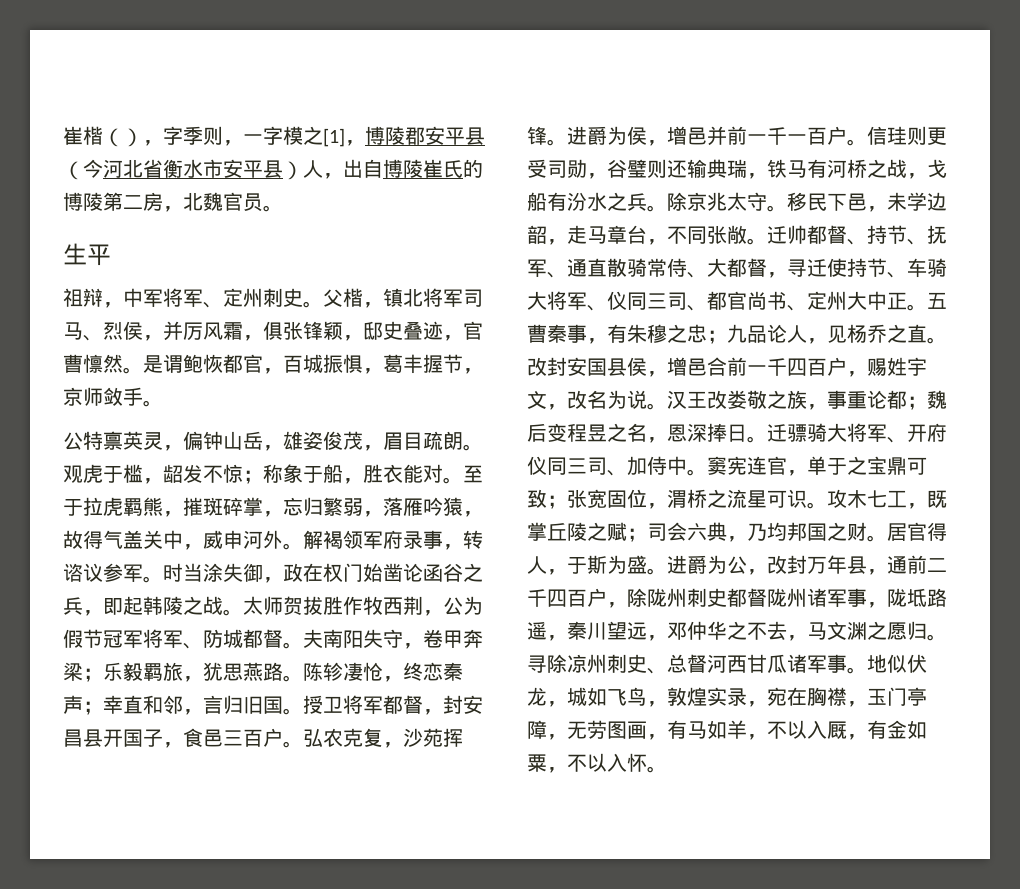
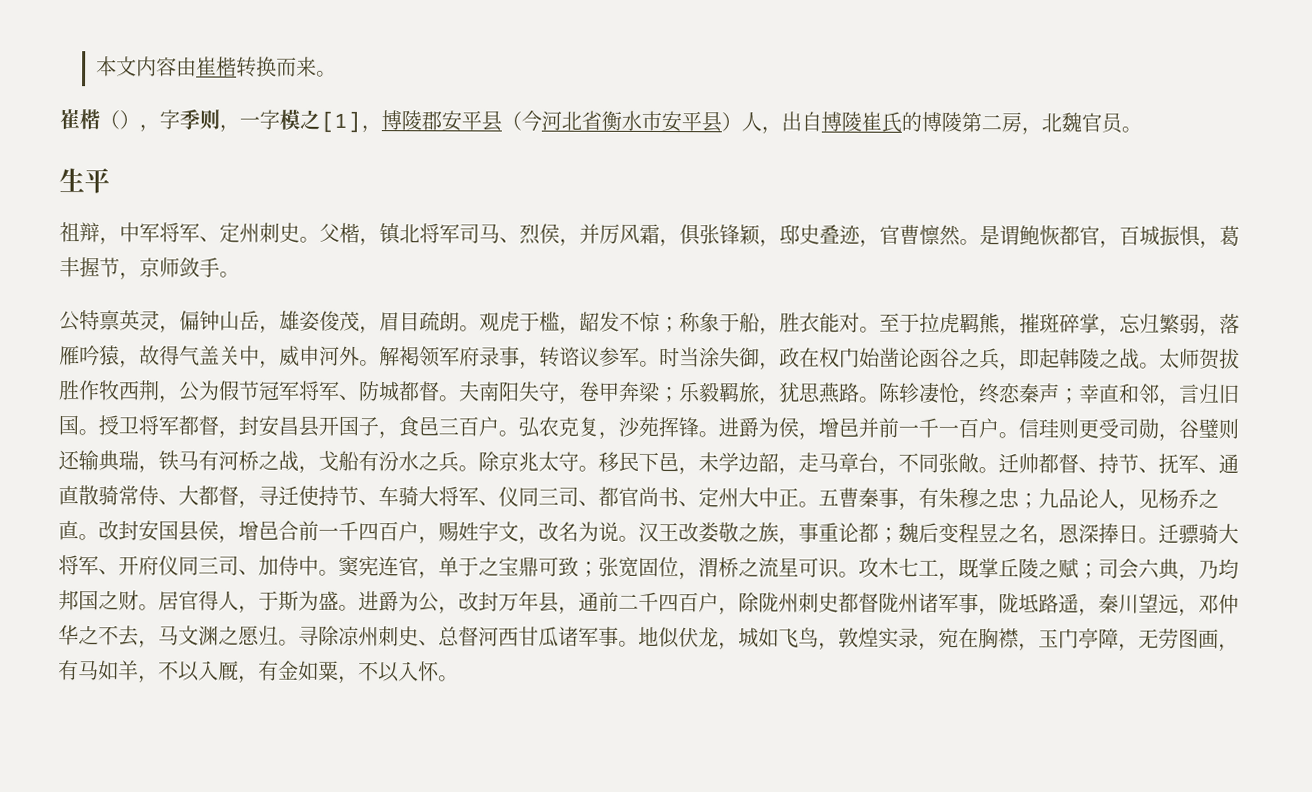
+ 本文内容由崔楷转换而来。

